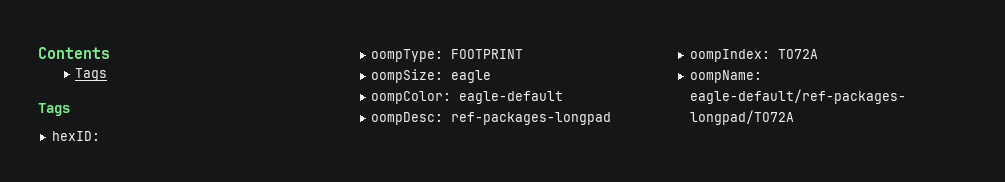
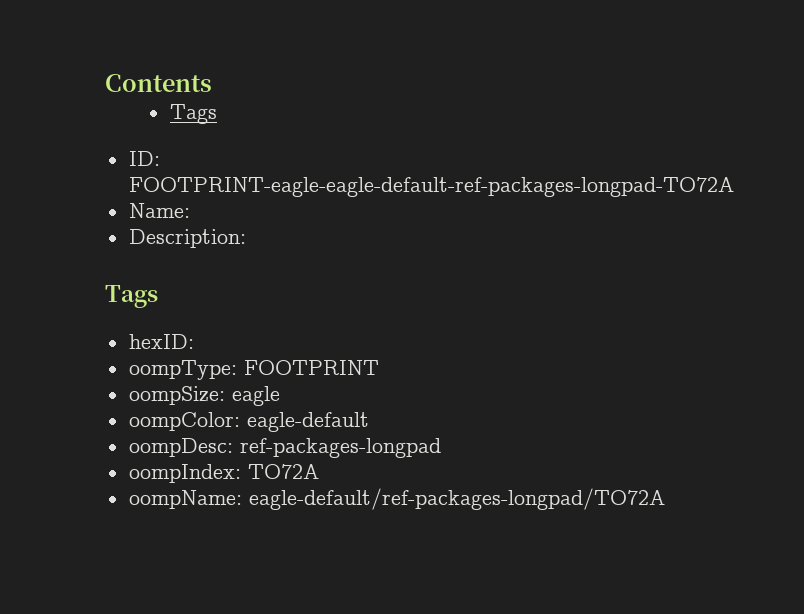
+ ID: FOOTPRINT-eagle-eagle-default-ref-packages-longpad-TO72A
+ Name:
+ Description:

